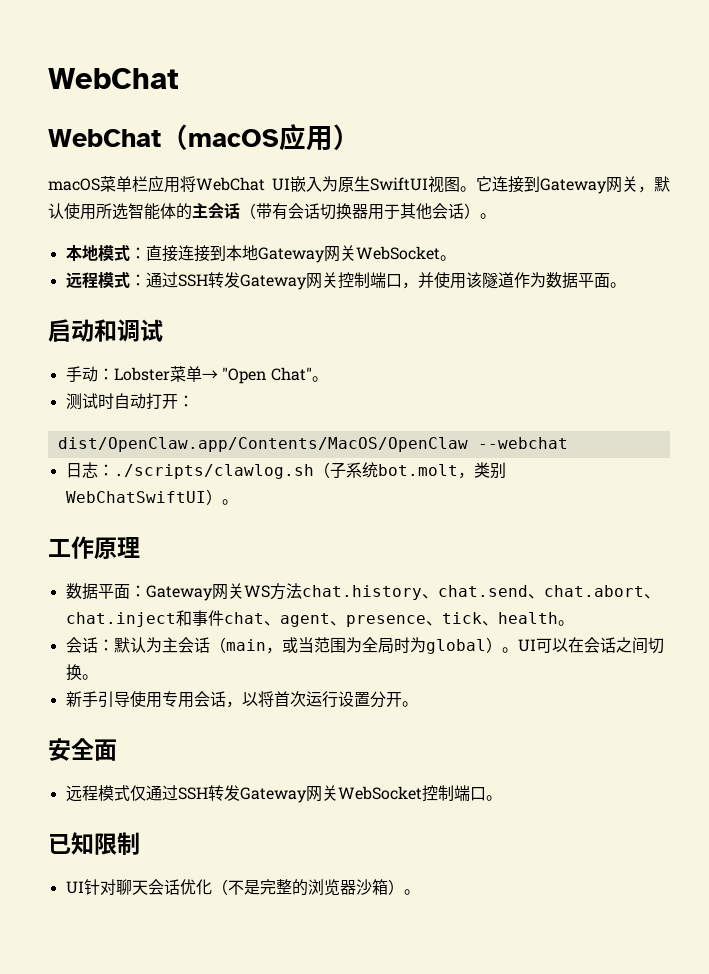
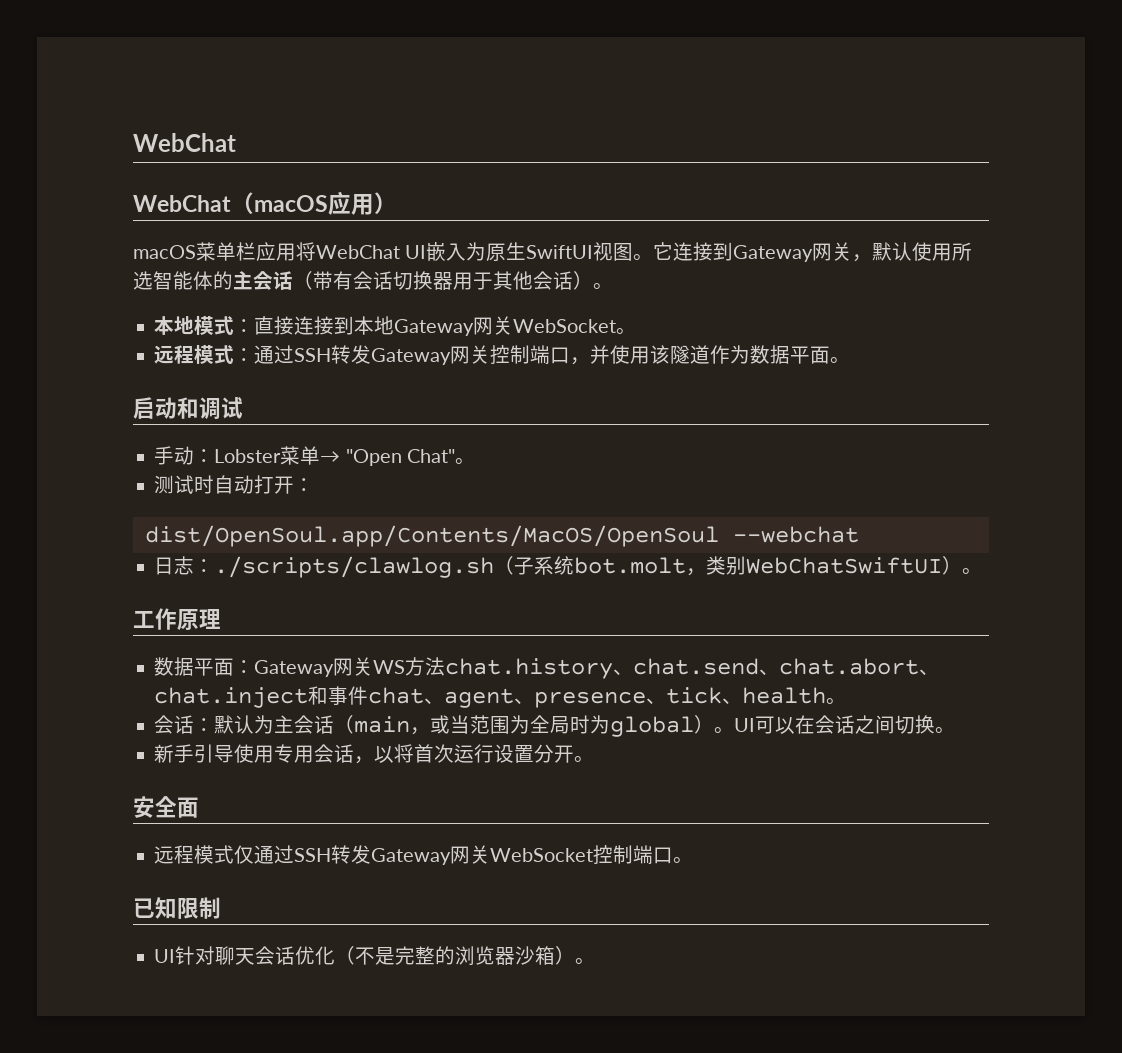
- dist/OpenClaw.app/Contents/MacOS/OpenClaw --webchat
+ dist/OpenSoul.app/Contents/MacOS/OpenSoul --webchat

